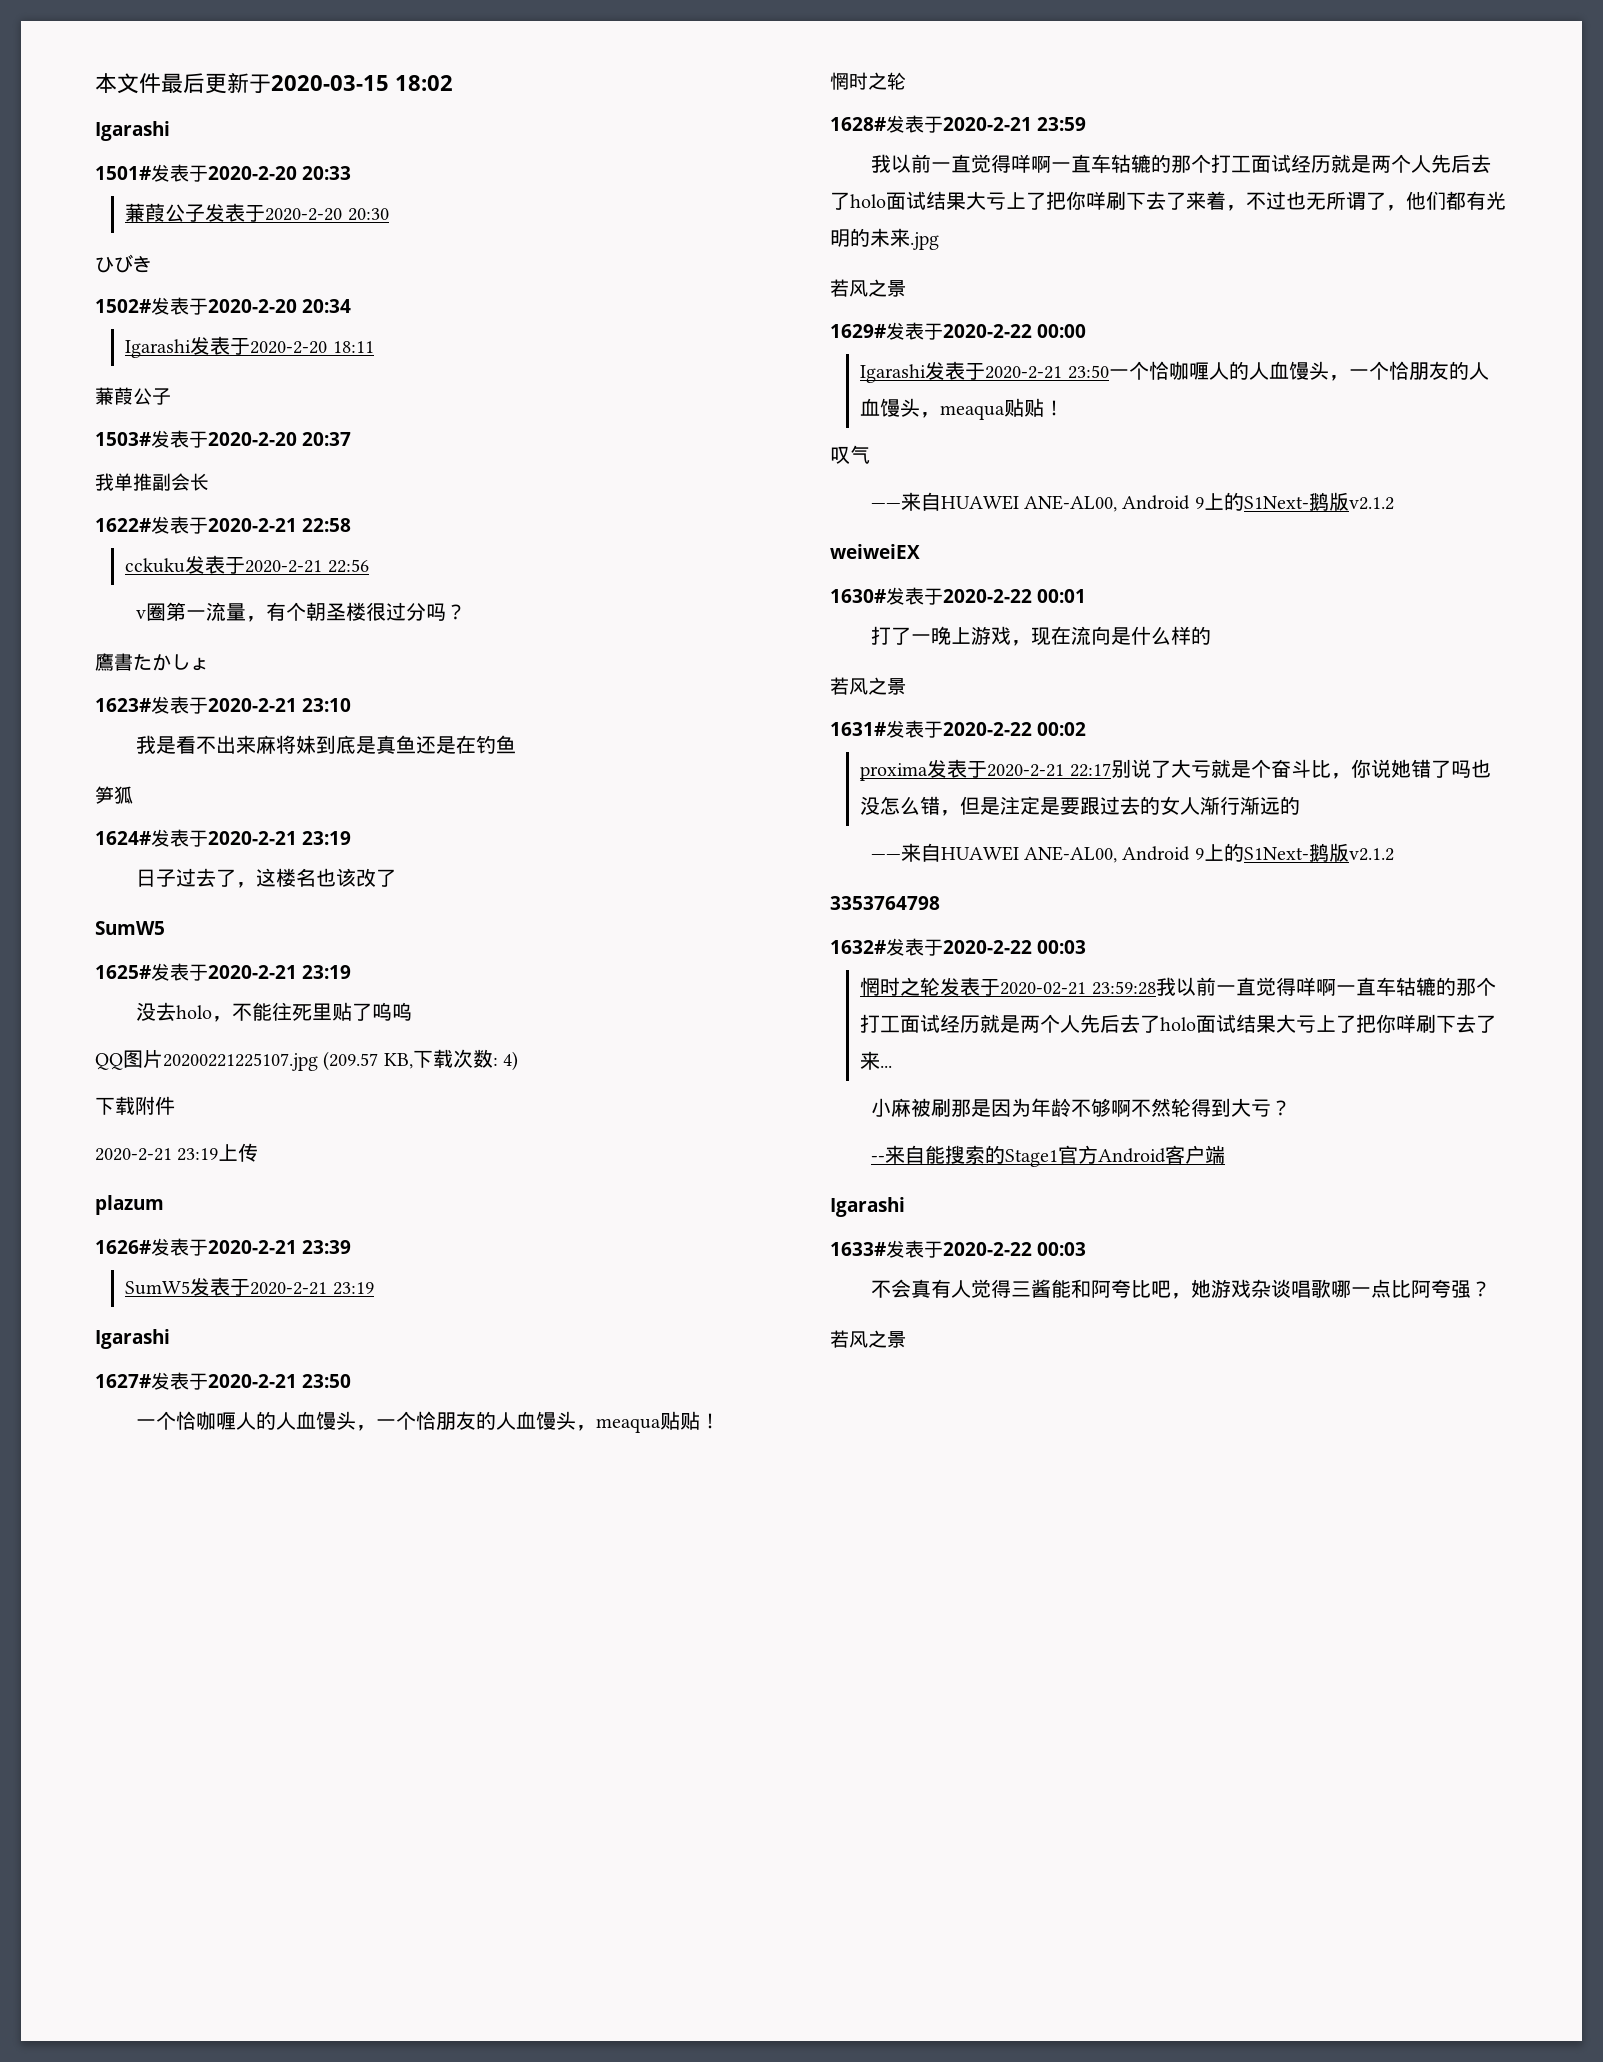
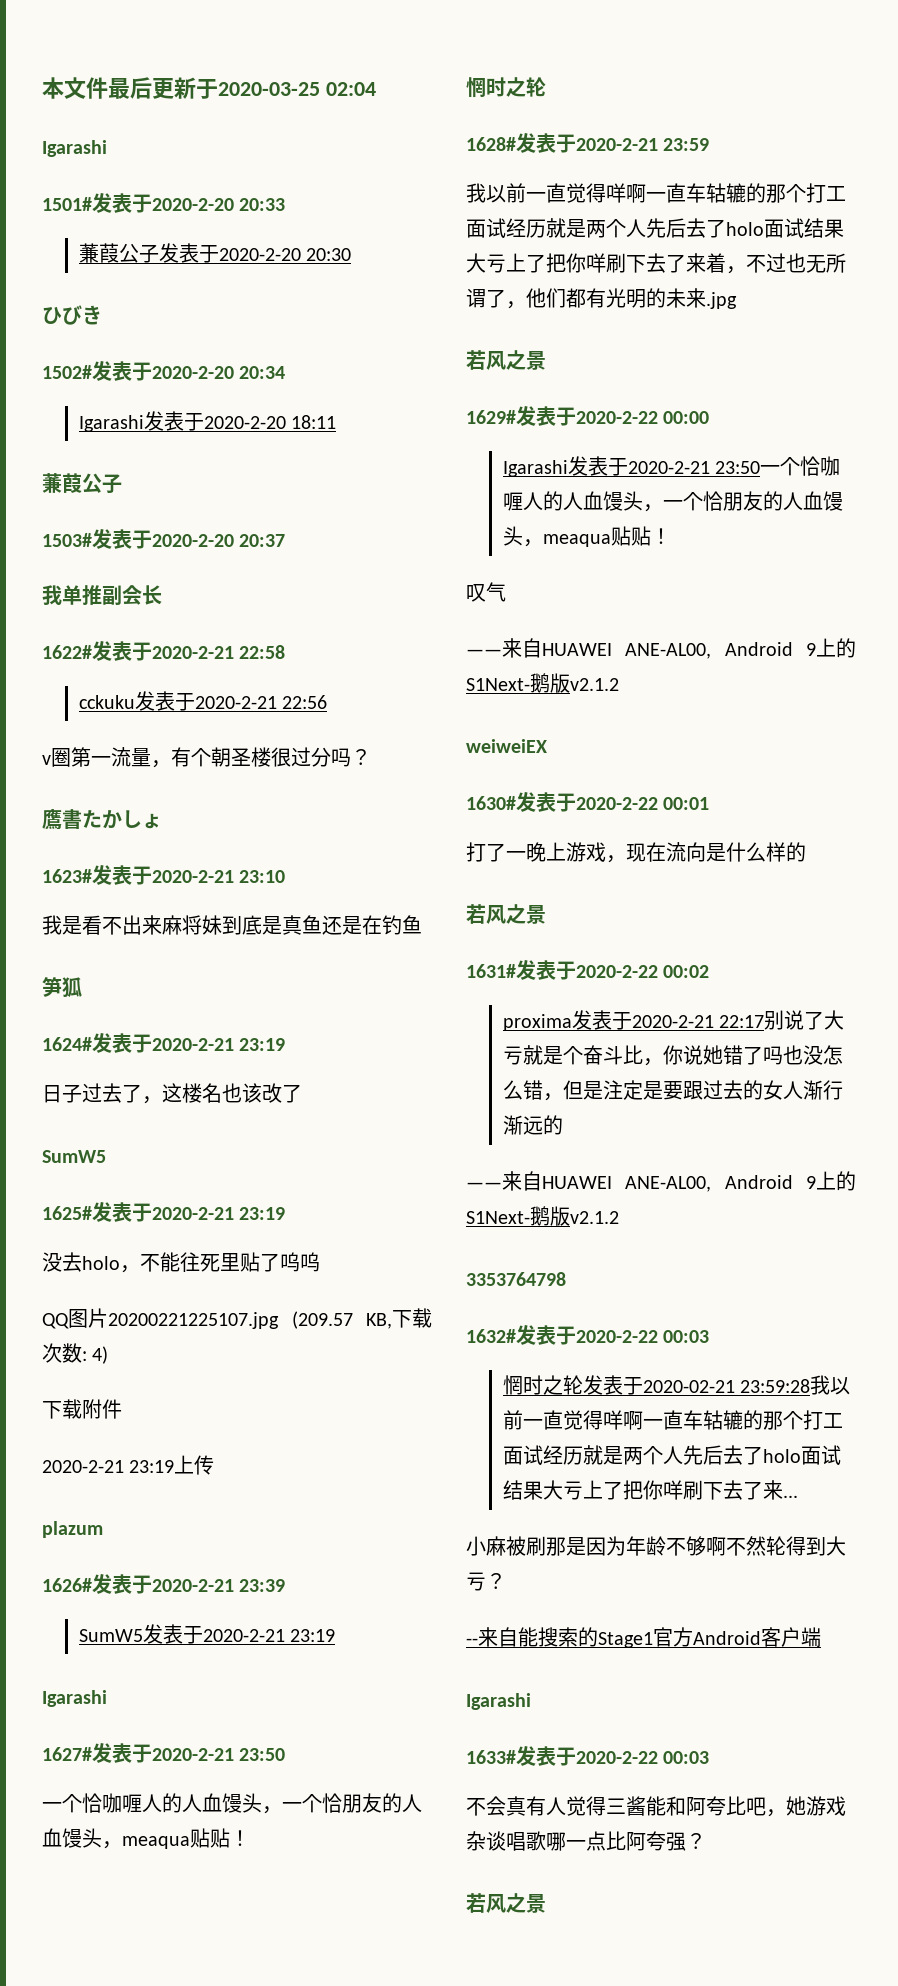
- 本文件最后更新于2020-03-15 18:02
+ 本文件最后更新于2020-03-25 02:04

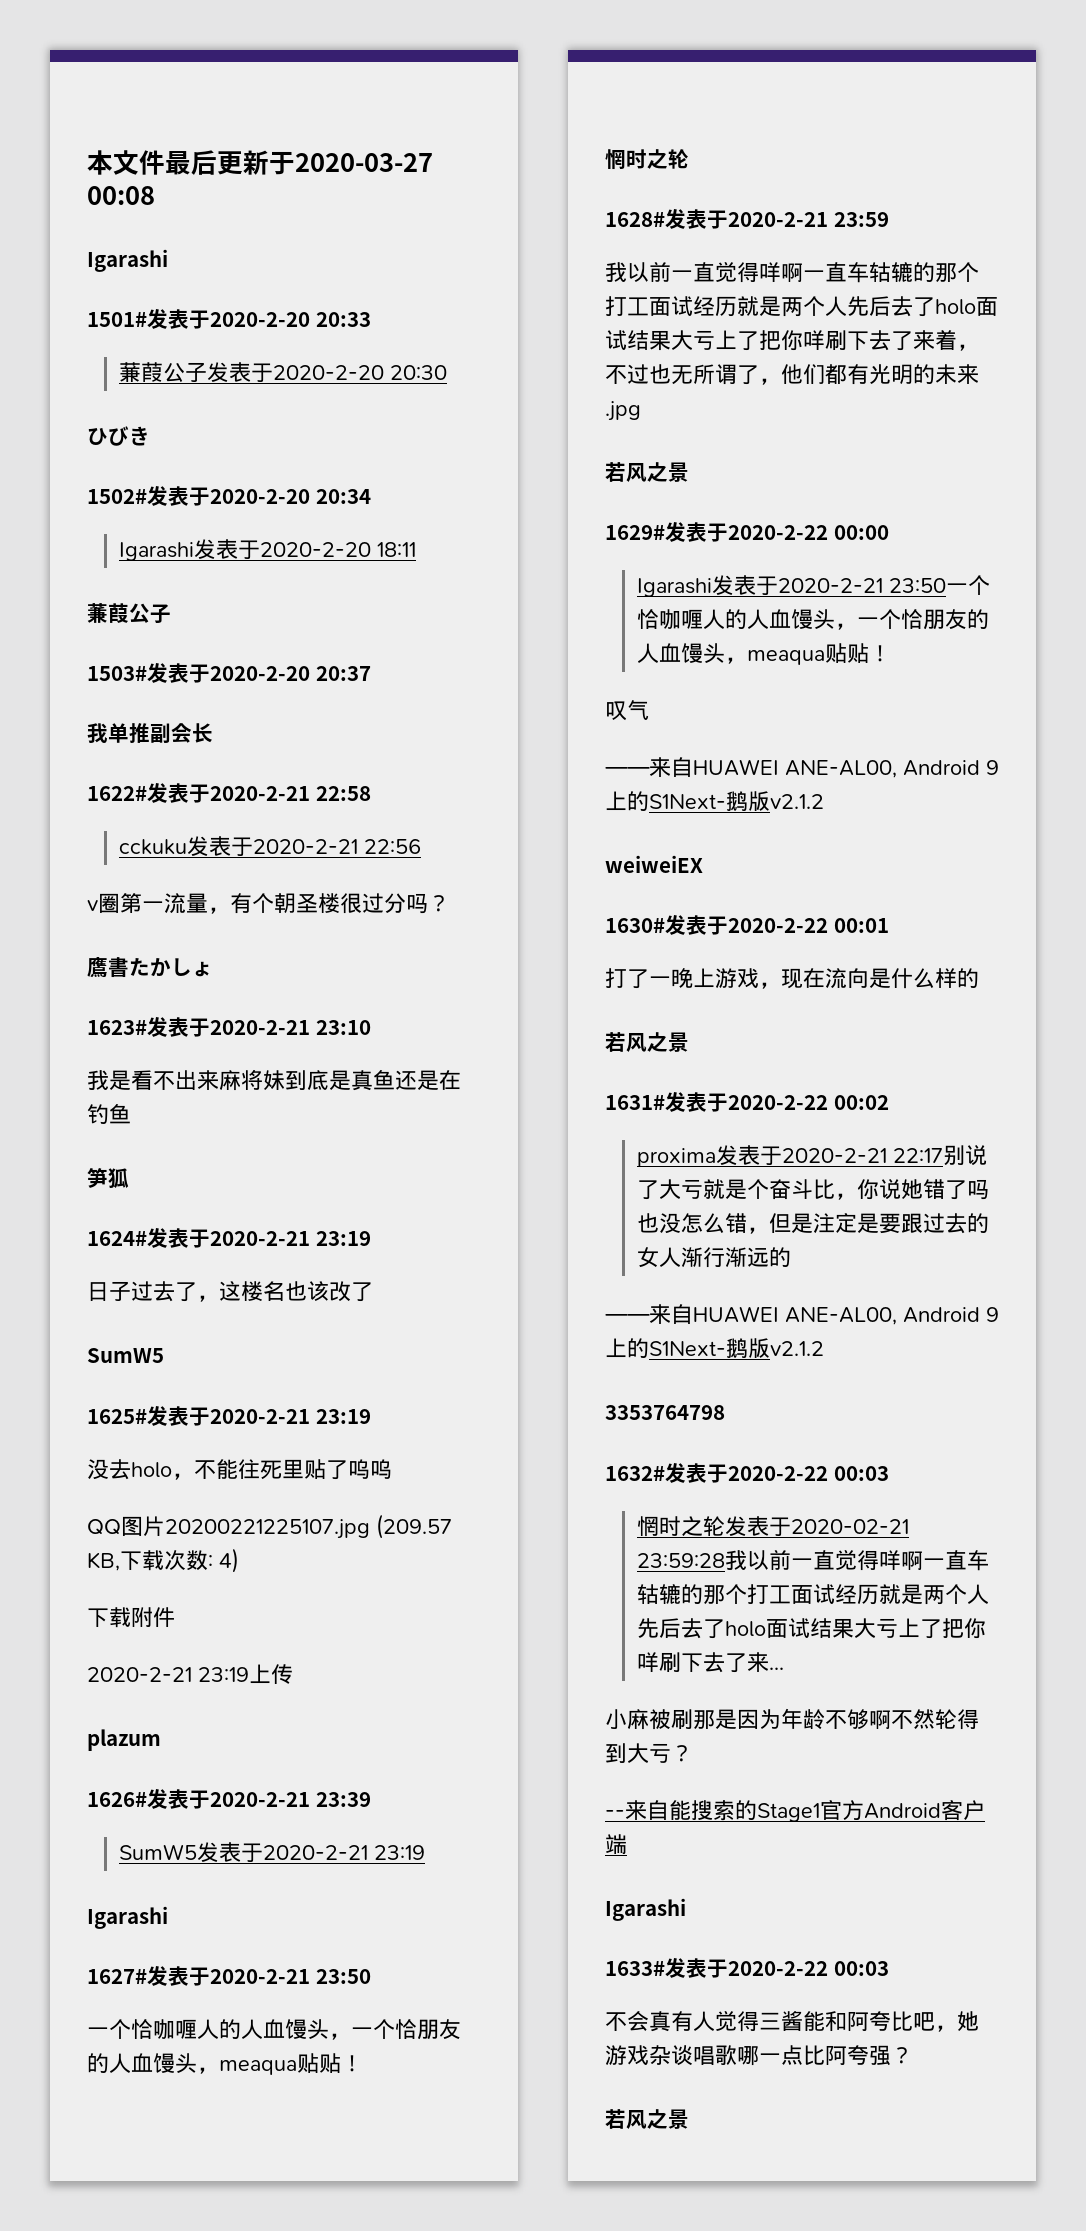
- 本文件最后更新于2020-03-25 02:04
+ 本文件最后更新于2020-03-27 00:08

